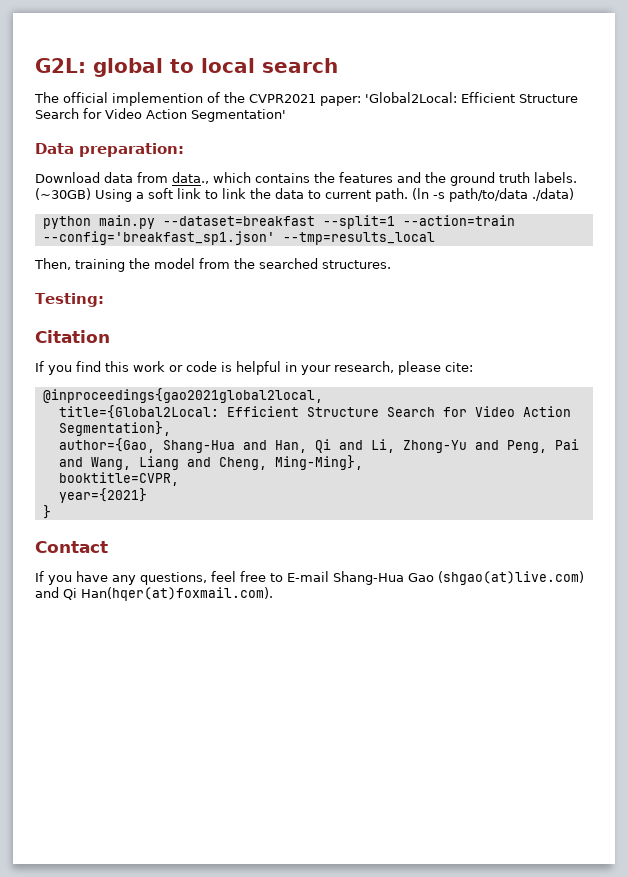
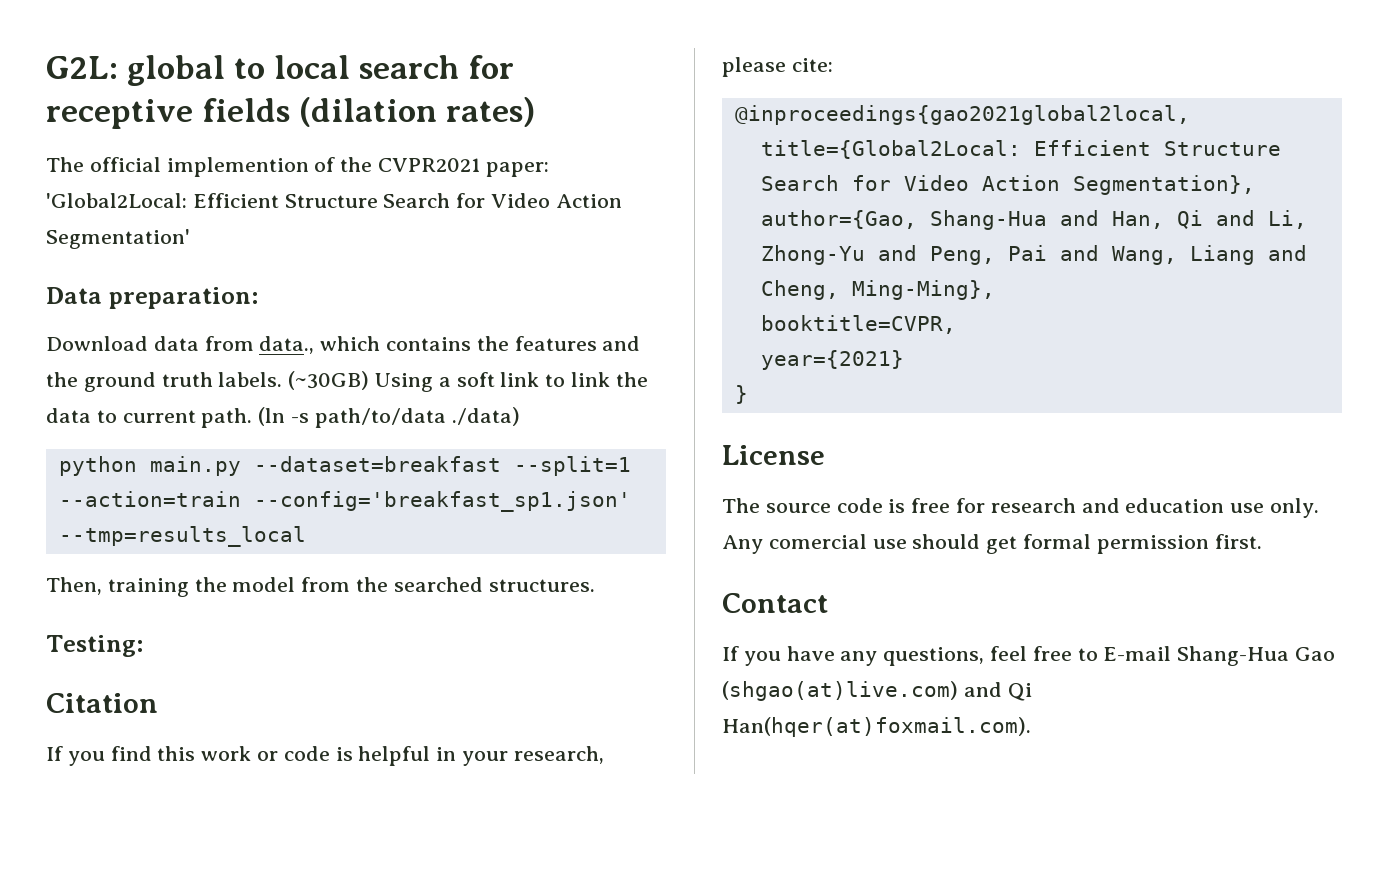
- G2L: global to local search
+ G2L: global to local search for receptive fields (dilation rates)
+ License
+ The source code is free for research and education use only. Any comercial use should get formal permission first.

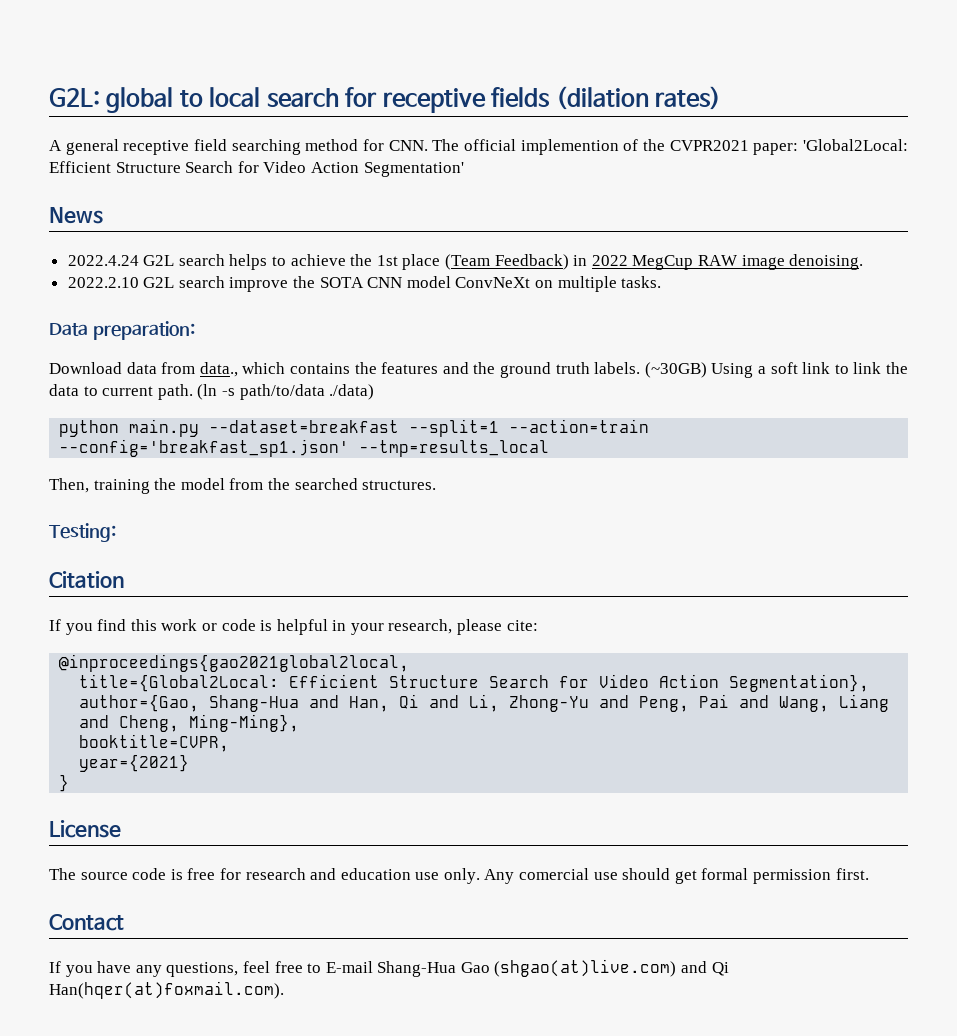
- The official implemention of the CVPR2021 paper: 'Global2Local: Efficient Structure Search for Video Action Segmentation'
+ A general receptive field searching method for CNN. The official implemention of the CVPR2021 paper: 'Global2Local: Efficient Structure Search for Video Action Segmentation'
+ News
+ 2022.4.24 G2L search helps to achieve the 1st place (Team Feedback) in 2022 MegCup RAW image denoising.
+ 2022.2.10 G2L search improve the SOTA CNN model ConvNeXt on multiple tasks.

